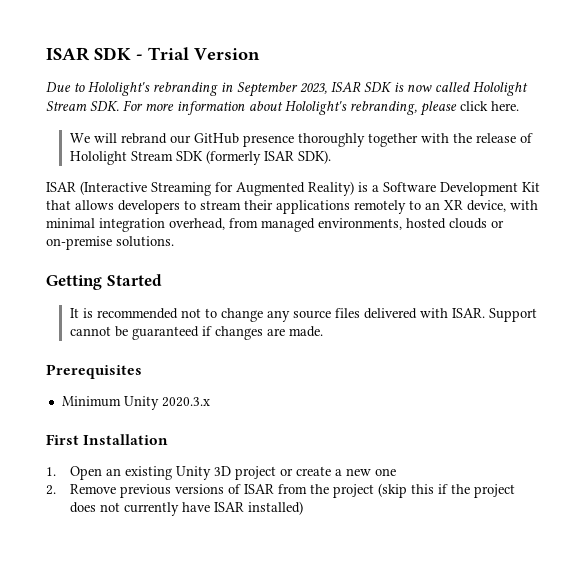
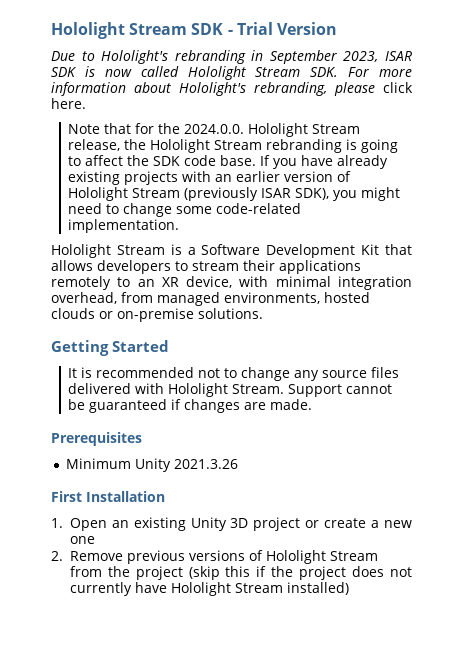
- ISAR SDK - Trial Version
+ Hololight Stream SDK - Trial Version
- We will rebrand our GitHub presence thoroughly together with the release of Hololight Stream SDK (formerly ISAR SDK).
- ISAR (Interactive Streaming for Augmented Reality) is a Software Development Kit that allows developers to stream their applications remotely to an XR device, with minimal integration overhead, from managed environments, hosted clouds or on-premise solutions.
+ Note that for the 2024.0.0. Hololight Stream release, the Hololight Stream rebranding is going to affect the SDK code base. If you have already existing projects with an earlier version of Hololight Stream (previously ISAR SDK), you might need to change some code-related implementation.
+ Hololight Stream is a Software Development Kit that allows developers to stream their applications remotely to an XR device, with minimal integration overhead, from managed environments, hosted clouds or on-premise solutions.
- It is recommended not to change any source files delivered with ISAR.
+ It is recommended not to change any source files delivered with Hololight Stream.
- Minimum Unity 2020.3.x
+ Minimum Unity 2021.3.26
- 2. Remove previous versions of ISAR from the project (skip this if the project does not currently have ISAR installed)
+ 2. Remove previous versions of Hololight Stream from the project (skip this if the project does not currently have Hololight Stream installed)

